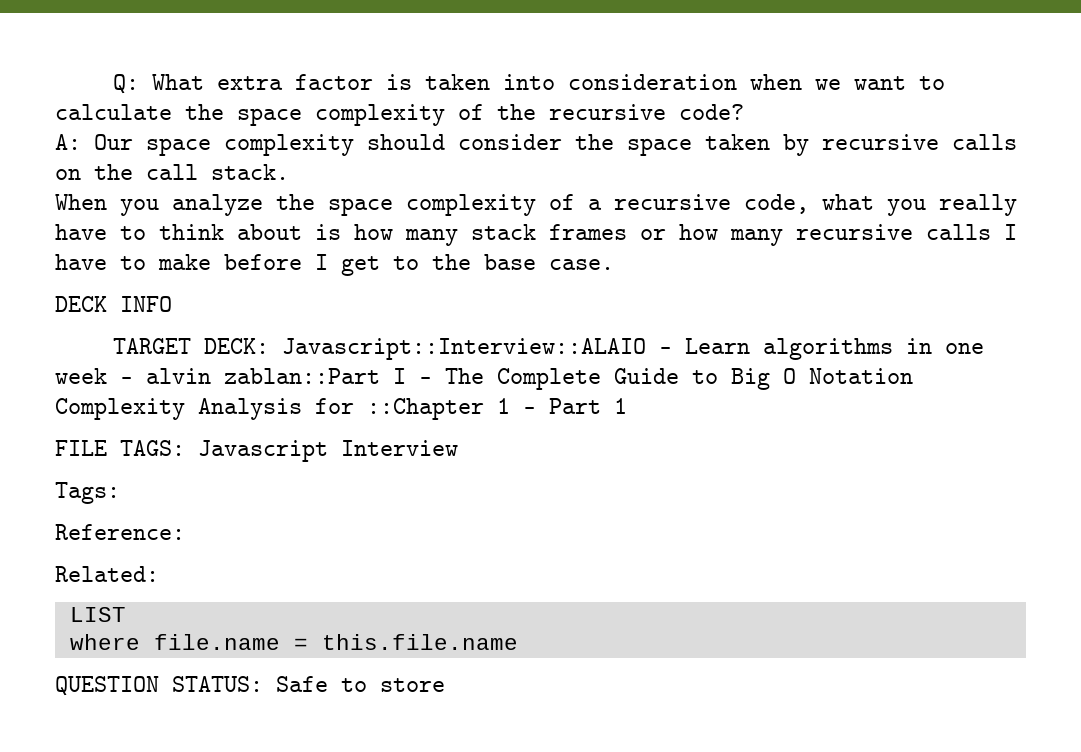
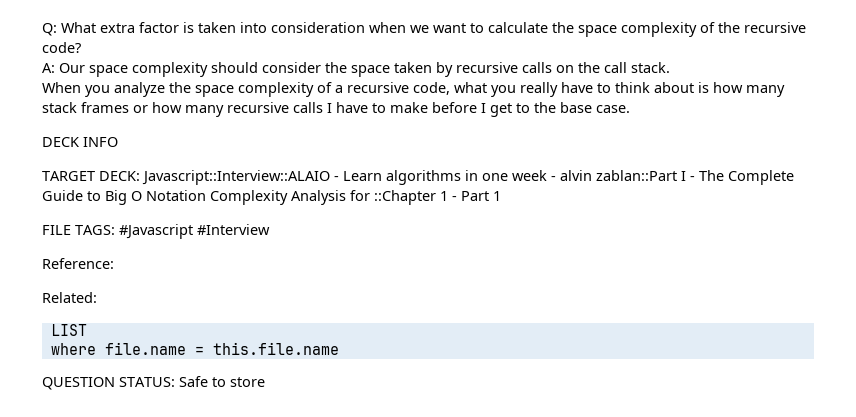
- FILE TAGS: Javascript Interview
- Tags:
+ FILE TAGS: #Javascript #Interview

